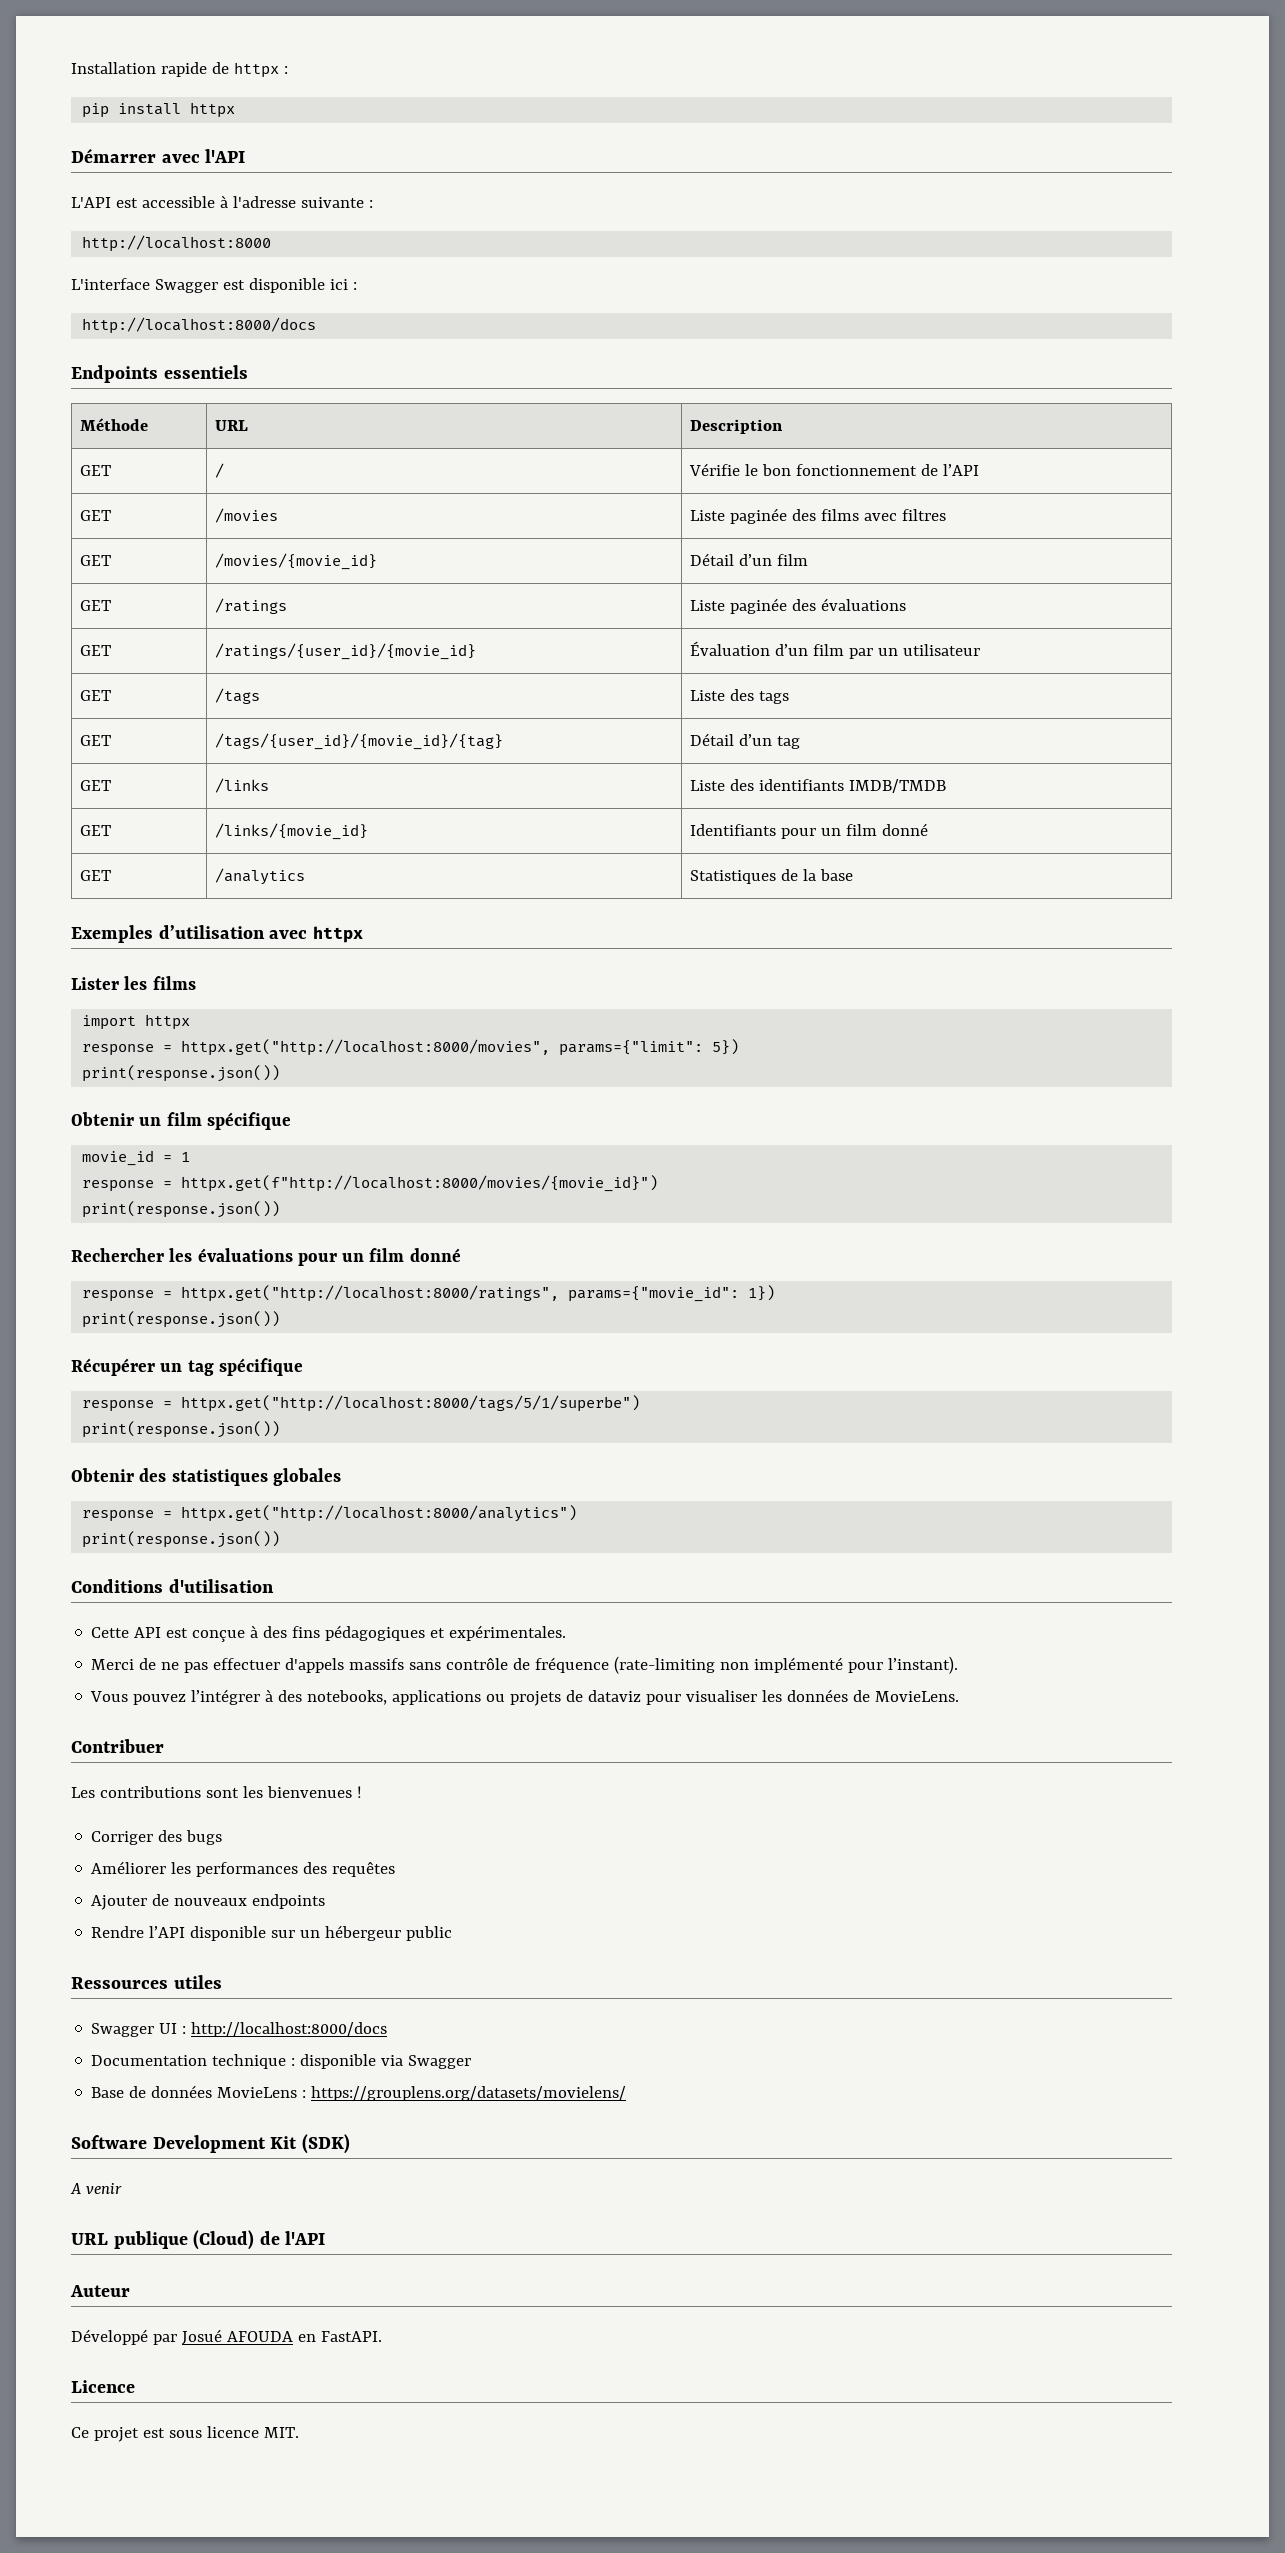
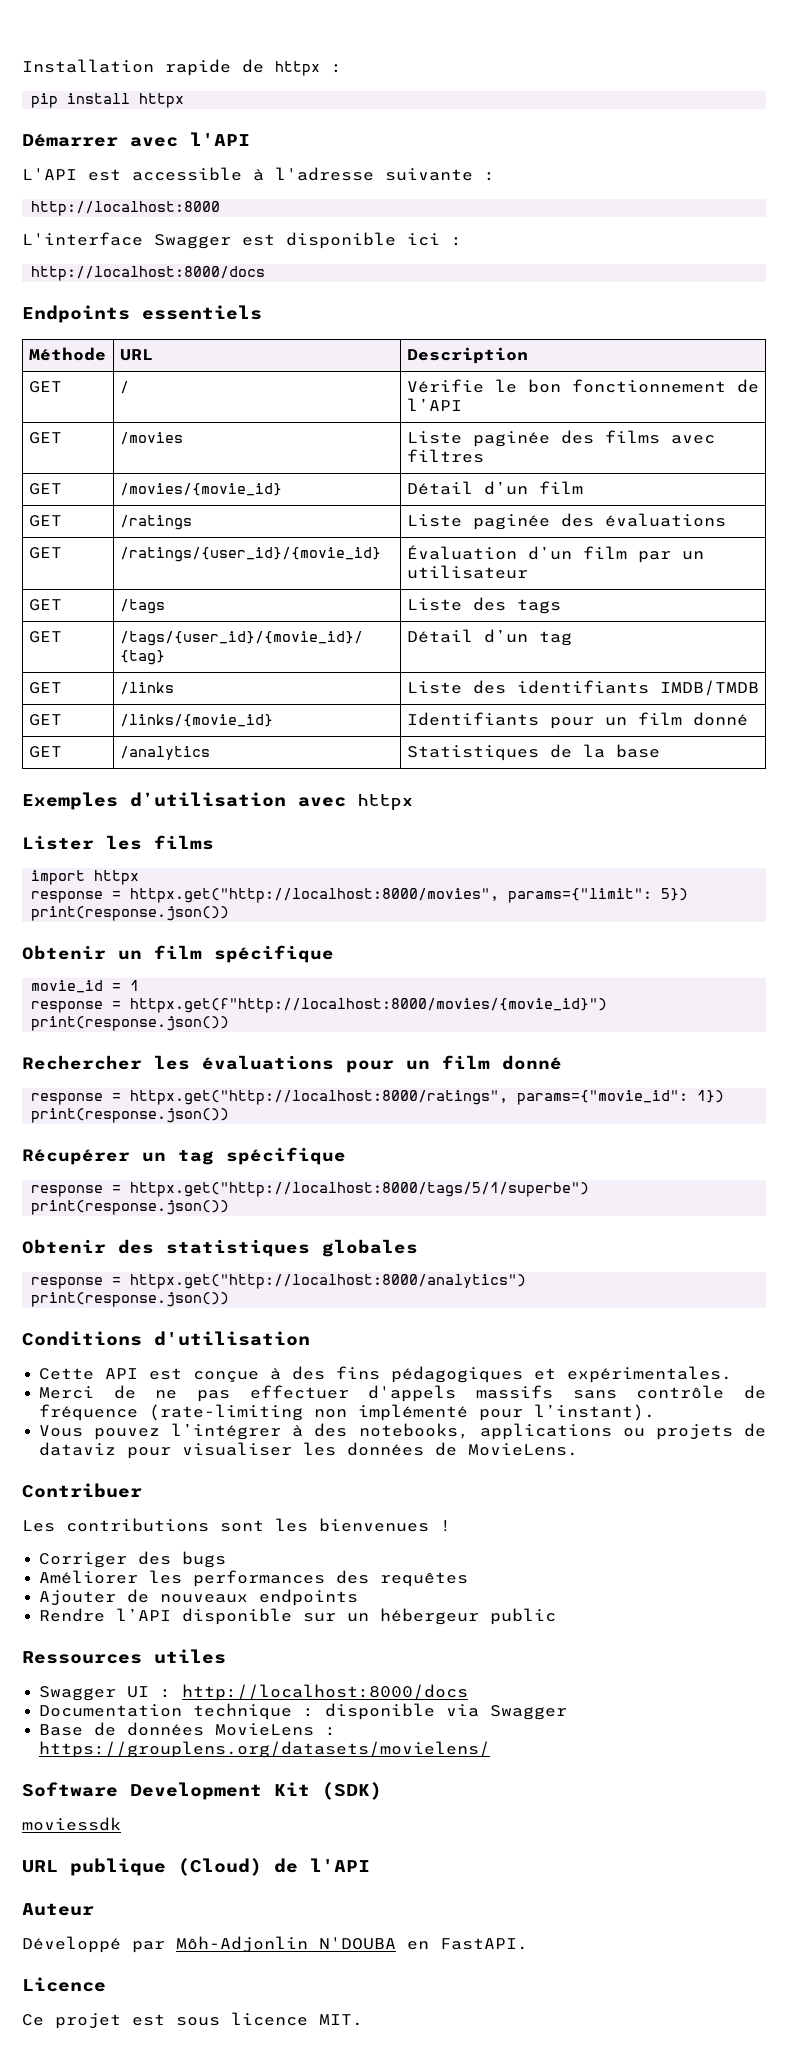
- A venir
+ moviessdk
- Développé par Josué AFOUDA en FastAPI.
+ Développé par Môh-Adjonlin N'DOUBA en FastAPI.

